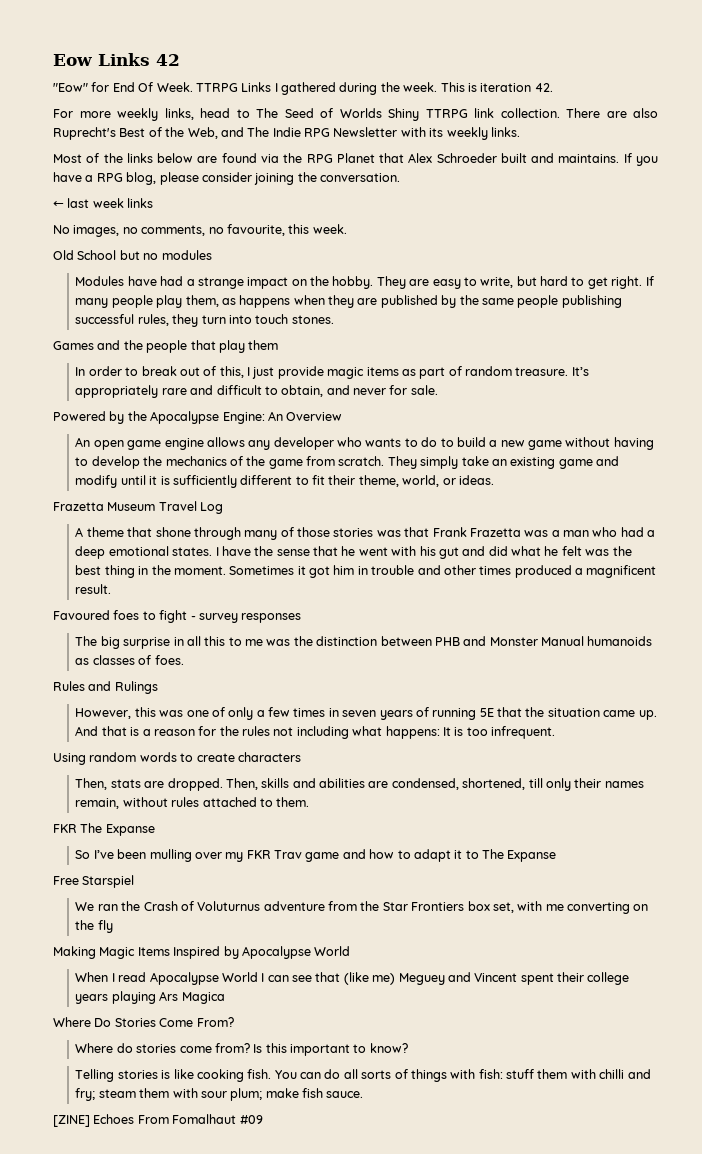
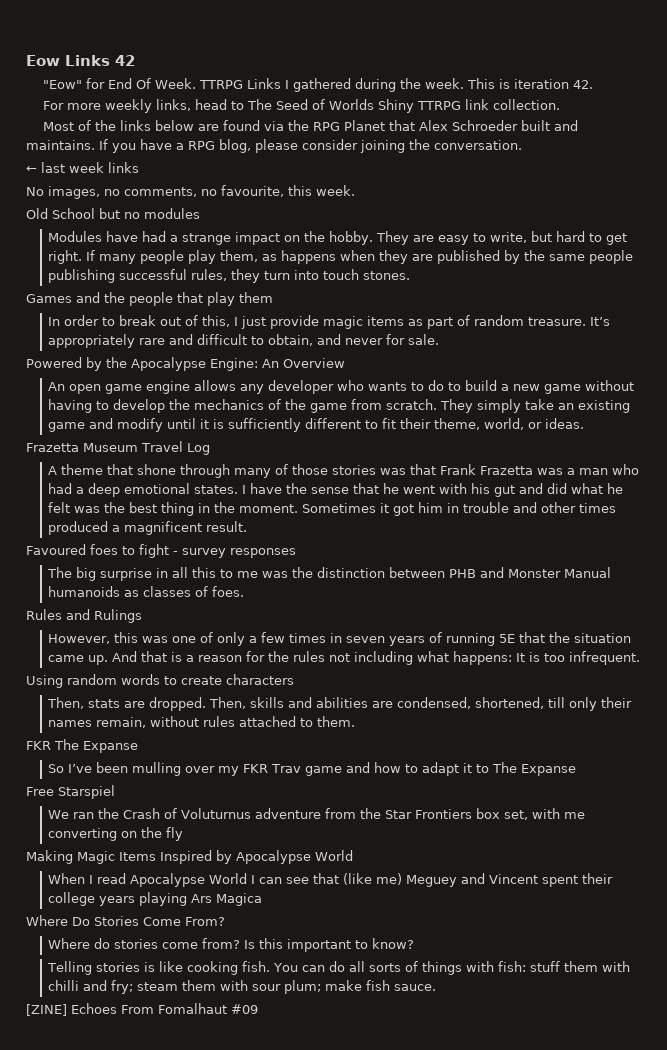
- There are also Ruprecht's Best of the Web, and The Indie RPG Newsletter with its weekly links.

